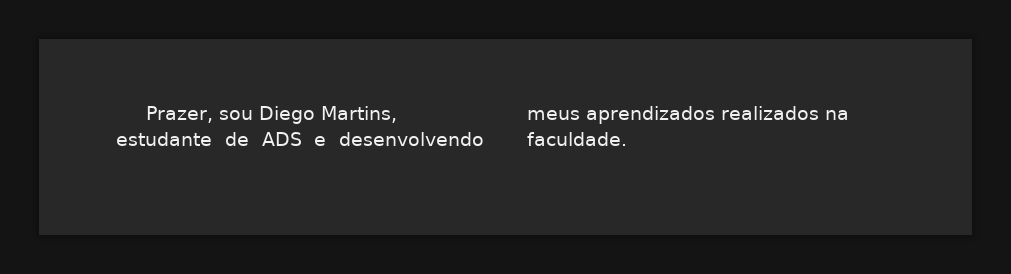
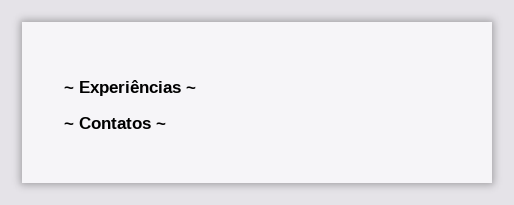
- Prazer, sou Diego Martins, estudante de ADS e desenvolvendo meus aprendizados realizados na faculdade.
+ ~ Experiências ~
+ ~ Contatos ~

